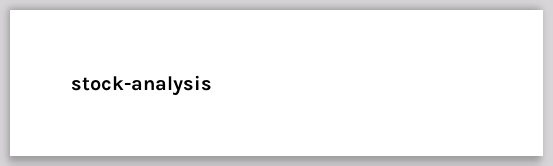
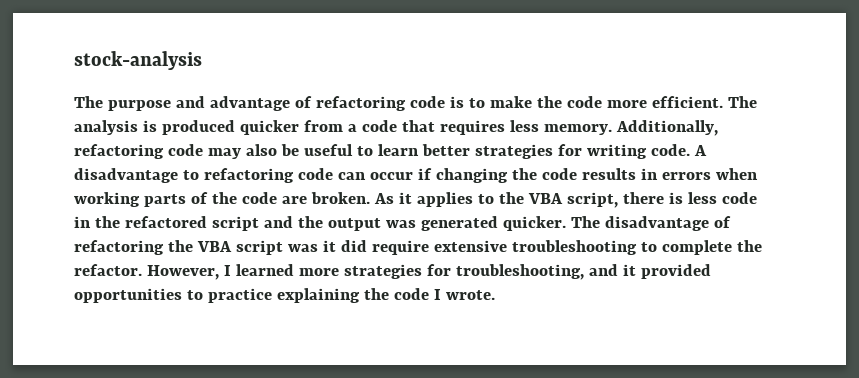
+ The purpose and advantage of refactoring code is to make the code more efficient. The analysis is produced quicker from a code that requires less memory. Additionally, refactoring code may also be useful to learn better strategies for writing code. A disadvantage to refactoring code can occur if changing the code results in errors when working parts of the code are broken. As it applies to the VBA script, there is less code in the refactored script and the output was generated quicker. The disadvantage of refactoring the VBA script was it did require extensive troubleshooting to complete the refactor. However, I learned more strategies for troubleshooting, and it provided opportunities to practice explaining the code I wrote.

